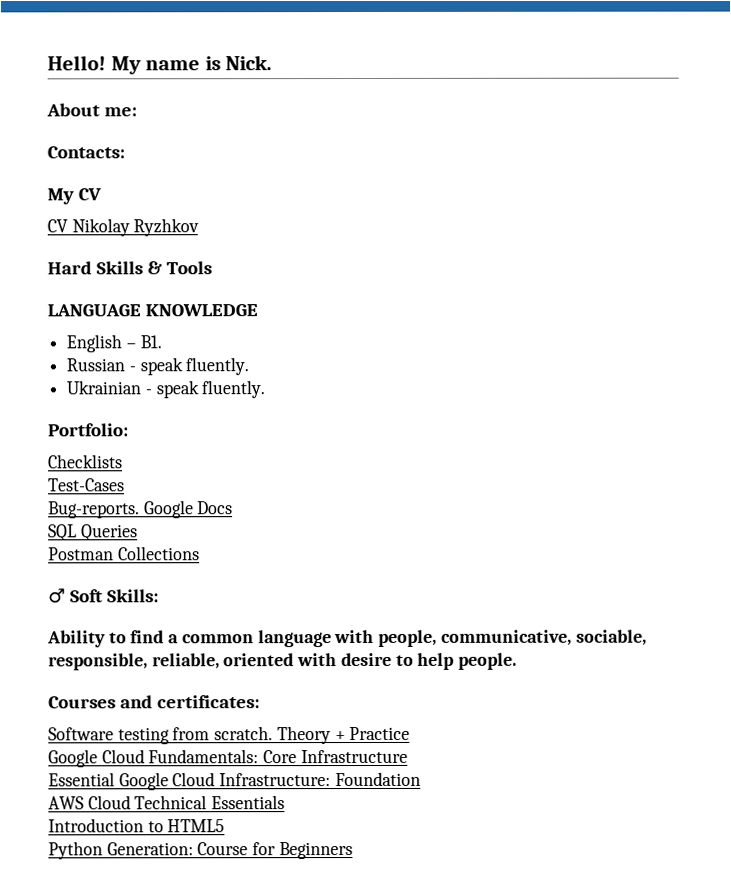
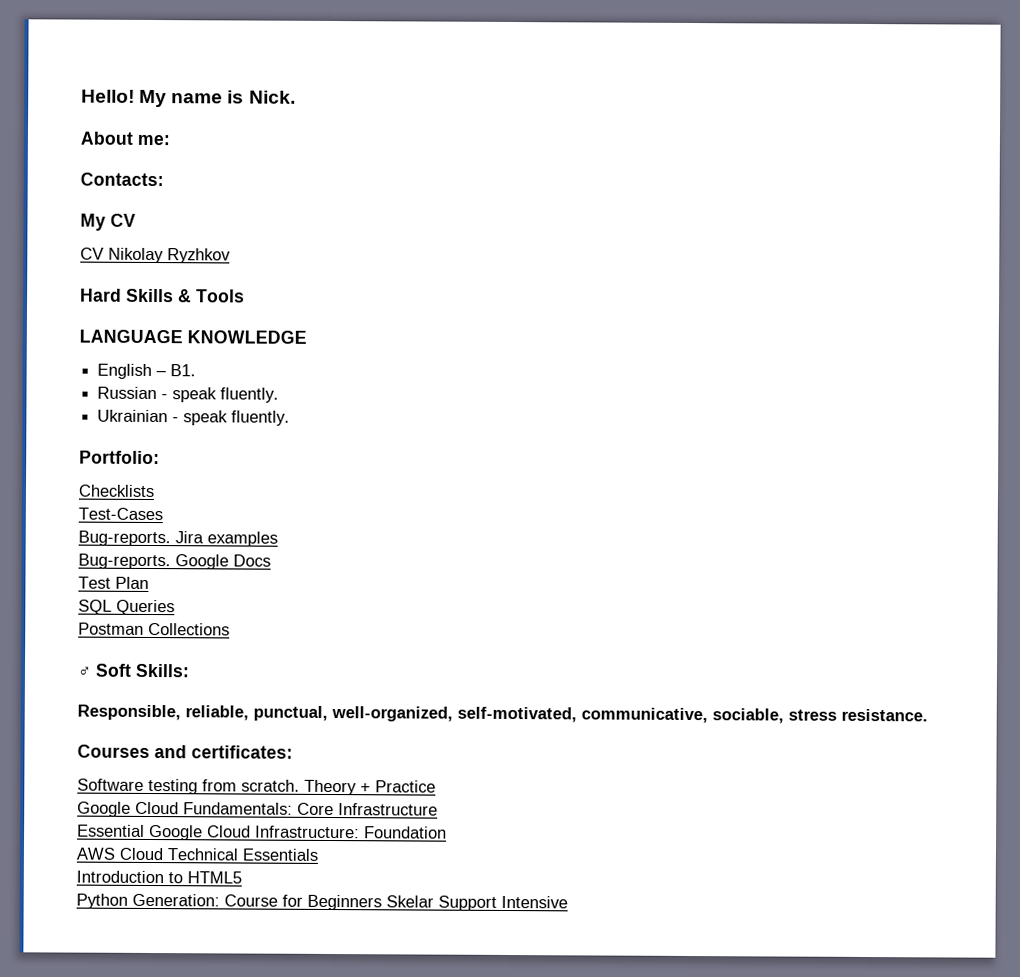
+ Bug-reports. Jira examples
+ Test Plan
- Ability to find a common language with people, communicative, sociable, responsible, reliable, oriented with desire to help people.
+ Responsible, reliable, punctual, well-organized, self-motivated, communicative, sociable, stress resistance.
- Python Generation: Course for Beginners
+ Python Generation: Course for Beginners Skelar Support Intensive

